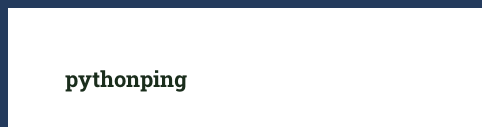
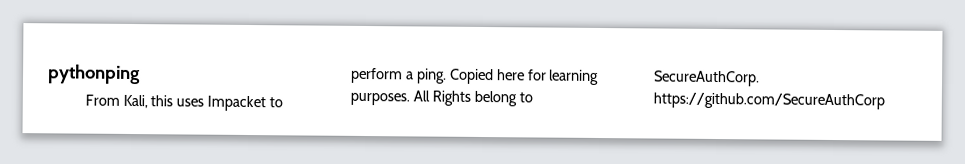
+ From Kali, this uses Impacket to perform a ping. Copied here for learning purposes. All Rights belong to SecureAuthCorp. https://github.com/SecureAuthCorp

